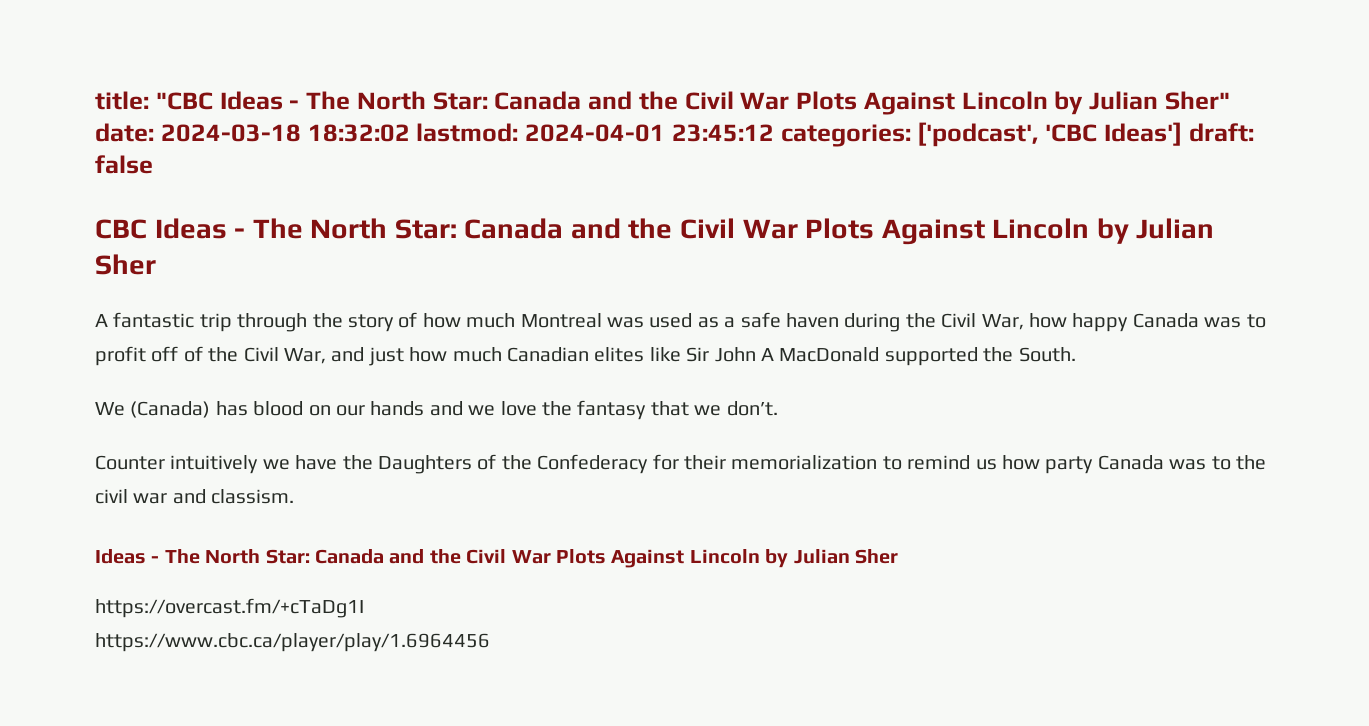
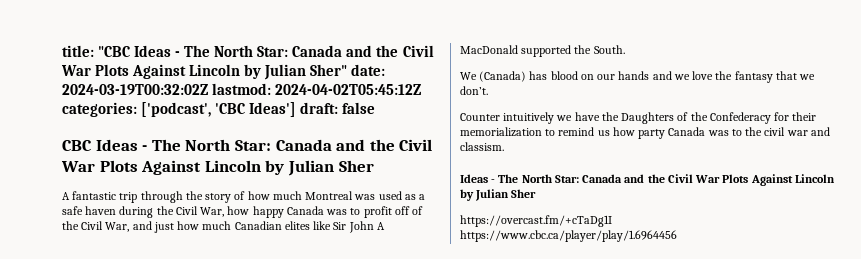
- title: "CBC Ideas - The North Star: Canada and the Civil War Plots Against Lincoln by Julian Sher" date: 2024-03-18 18:32:02 lastmod: 2024-04-01 23:45:12 categories: ['podcast', 'CBC Ideas'] draft: false
+ title: "CBC Ideas - The North Star: Canada and the Civil War Plots Against Lincoln by Julian Sher" date: 2024-03-19T00:32:02Z lastmod: 2024-04-02T05:45:12Z categories: ['podcast', 'CBC Ideas'] draft: false

